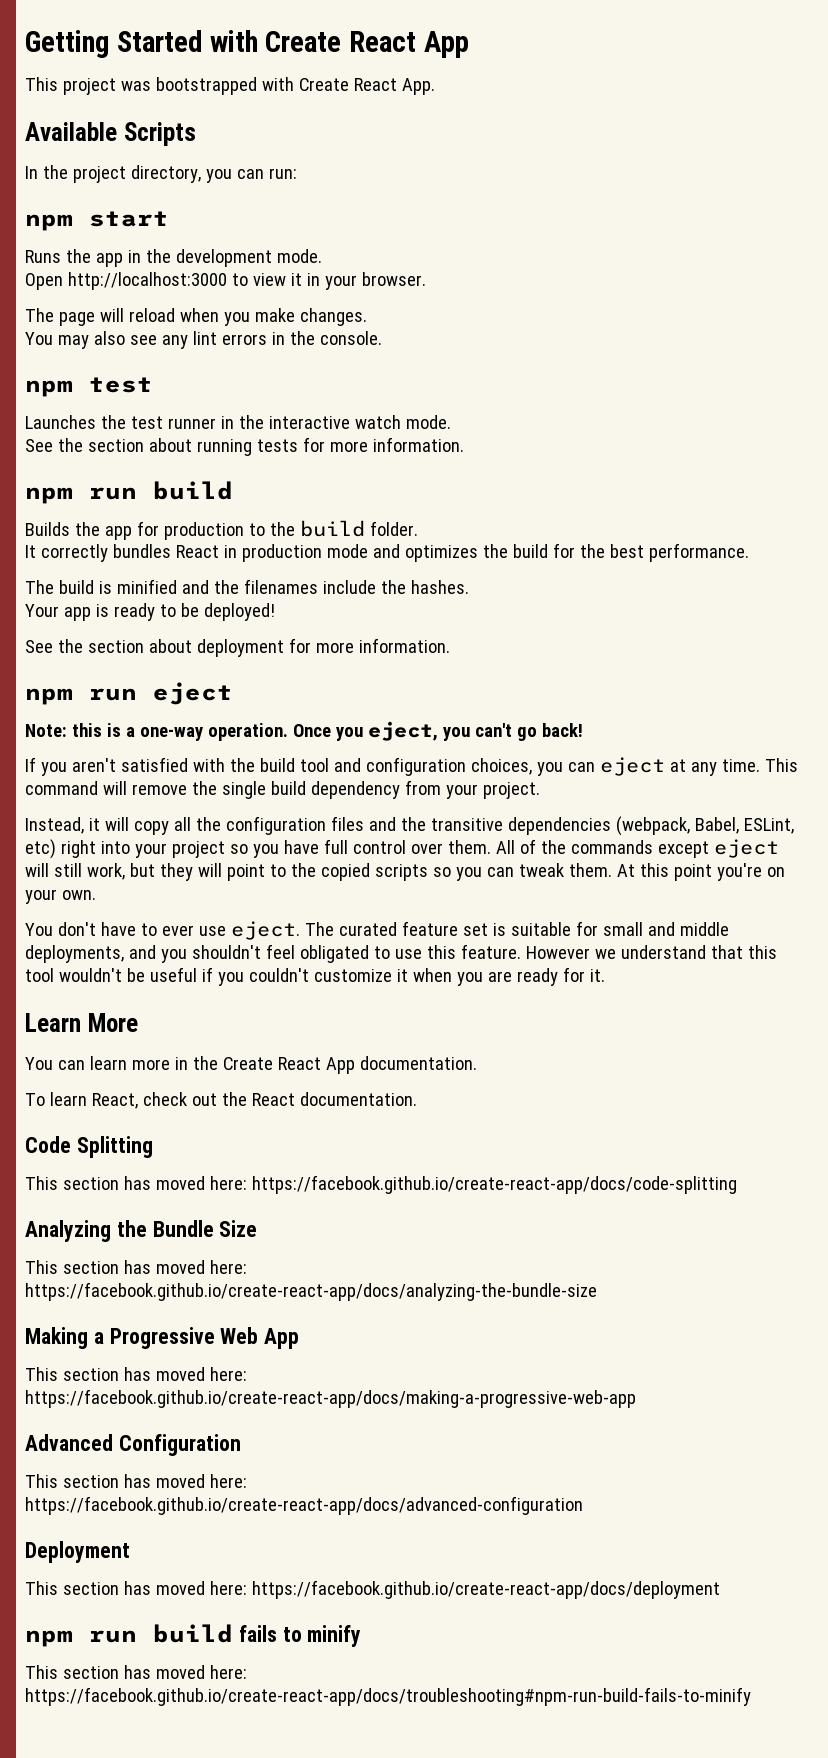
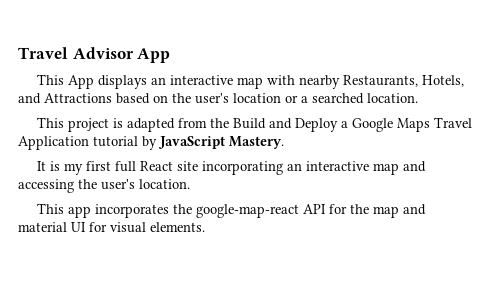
- Getting Started with Create React App
- This project was bootstrapped with Create React App.
- Available Scripts
- In the project directory, you can run:
- npm start
- Runs the app in the development mode.
- Open http://localhost:3000 to view it in your browser.
- The page will reload when you make changes.
- You may also see any lint errors in the console.
- npm test
- Launches the test runner in the interactive watch mode.
- See the section about running tests for more information.
- npm run build
- Builds the app for production to the build folder.
- It correctly bundles React in production mode and optimizes the build for the best performance.
- The build is minified and the filenames include the hashes.
- Your app is ready to be deployed!
- See the section about deployment for more information.
- npm run eject
- Note: this is a one-way operation. Once you eject, you can't go back!
- If you aren't satisfied with the build tool and configuration choices, you can eject at any time. This command will remove the single build dependency from your project.
- Instead, it will copy all the configuration files and the transitive dependencies (webpack, Babel, ESLint, etc) right into your project so you have full control over them. All of the commands except eject will still work, but they will point to the copied scripts so you can tweak them. At this point you're on your own.
- You don't have to ever use eject. The curated feature set is suitable for small and middle deployments, and you shouldn't feel obligated to use this feature. However we understand that this tool wouldn't be useful if you couldn't customize it when you are ready for it.
- Learn More
- You can learn more in the Create React App documentation.
- To learn React, check out the React documentation.
- Code Splitting
- This section has moved here: https://facebook.github.io/create-react-app/docs/code-splitting
- Analyzing the Bundle Size
- This section has moved here: https://facebook.github.io/create-react-app/docs/analyzing-the-bundle-size
- Making a Progressive Web App
- This section has moved here: https://facebook.github.io/create-react-app/docs/making-a-progressive-web-app
- Advanced Configuration
- This section has moved here: https://facebook.github.io/create-react-app/docs/advanced-configuration
- Deployment
- This section has moved here: https://facebook.github.io/create-react-app/docs/deployment
- npm run build fails to minify
- This section has moved here: https://facebook.github.io/create-react-app/docs/troubleshooting#npm-run-build-fails-to-minify
+ Travel Advisor App
+ This App displays an interactive map with nearby Restaurants, Hotels, and Attractions based on the user's location or a searched location.
+ This project is adapted from the Build and Deploy a Google Maps Travel Application tutorial by JavaScript Mastery.
+ It is my first full React site incorporating an interactive map and accessing the user's location.
+ This app incorporates the google-map-react API for the map and material UI for visual elements.

